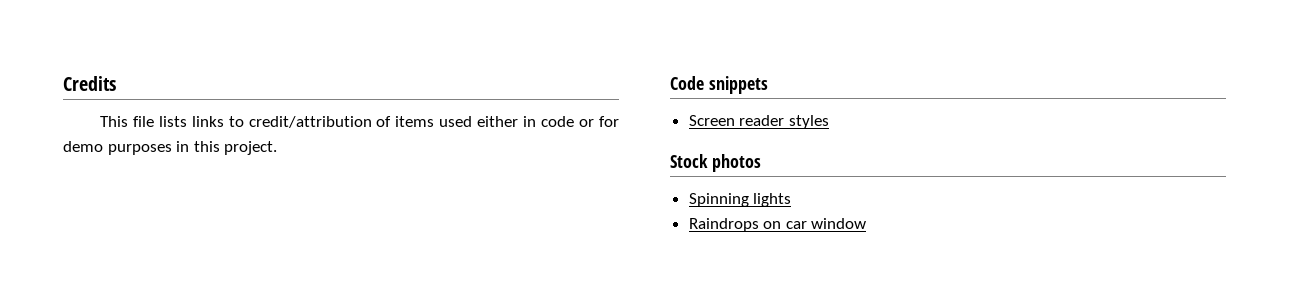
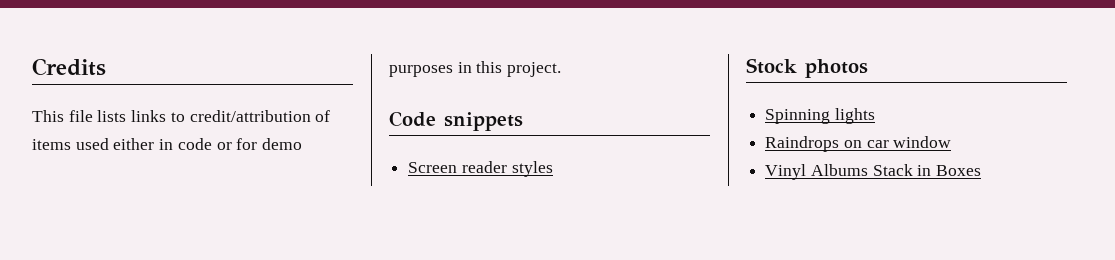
+ Vinyl Albums Stack in Boxes

